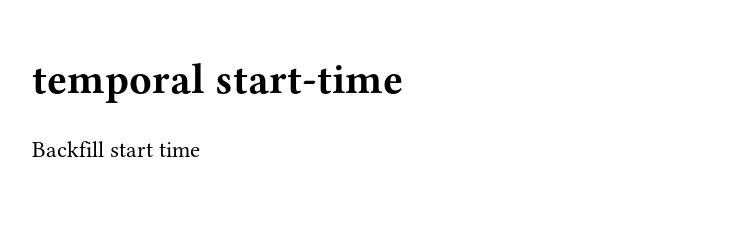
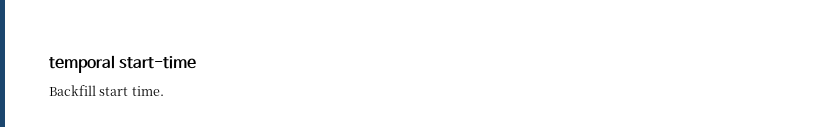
- Backfill start time
+ Backfill start time.

